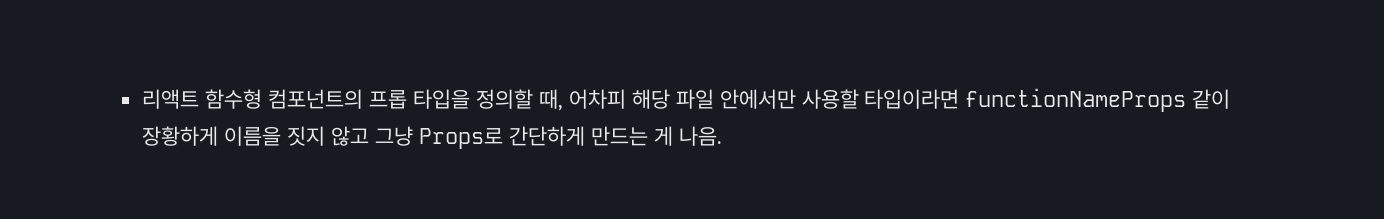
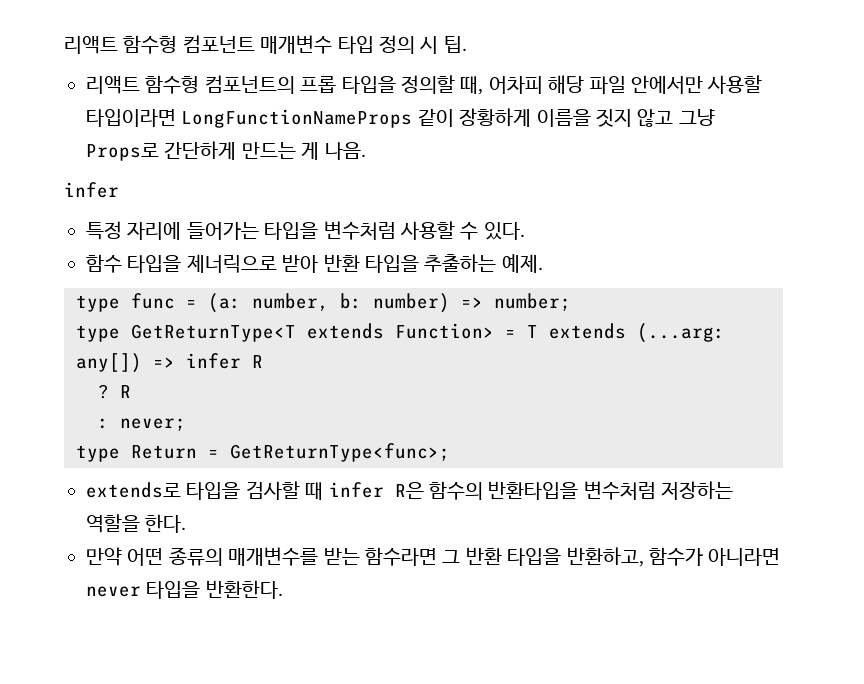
- 리액트 함수형 컴포넌트의 프롭 타입을 정의할 때, 어차피 해당 파일 안에서만 사용할 타입이라면 functionNameProps 같이 장황하게 이름을 짓지 않고 그냥 Props로 간단하게 만드는 게 나음.
+ 리액트 함수형 컴포넌트 매개변수 타입 정의 시 팁.
+ 리액트 함수형 컴포넌트의 프롭 타입을 정의할 때, 어차피 해당 파일 안에서만 사용할 타입이라면 LongFunctionNameProps 같이 장황하게 이름을 짓지 않고 그냥 Props로 간단하게 만드는 게 나음.
+ infer
+ 특정 자리에 들어가는 타입을 변수처럼 사용할 수 있다.
+ 함수 타입을 제너릭으로 받아 반환 타입을 추출하는 예제.
+ type func = (a: number, b: number) => number;
+ type GetReturnType<T extends Function> = T extends (...arg: any[]) => infer R
+ ? R
+ : never;
+ type Return = GetReturnType<func>;
+ extends로 타입을 검사할 때 infer R은 함수의 반환타입을 변수처럼 저장하는 역할을 한다.
+ 만약 어떤 종류의 매개변수를 받는 함수라면 그 반환 타입을 반환하고, 함수가 아니라면 never 타입을 반환한다.

